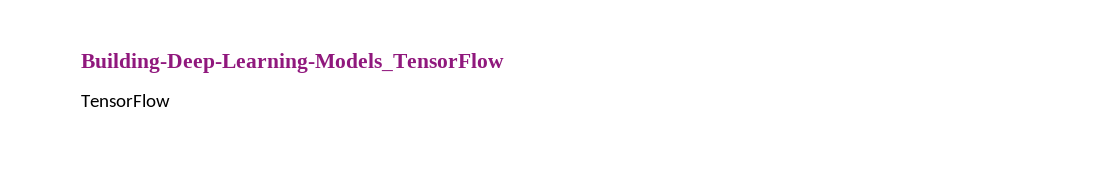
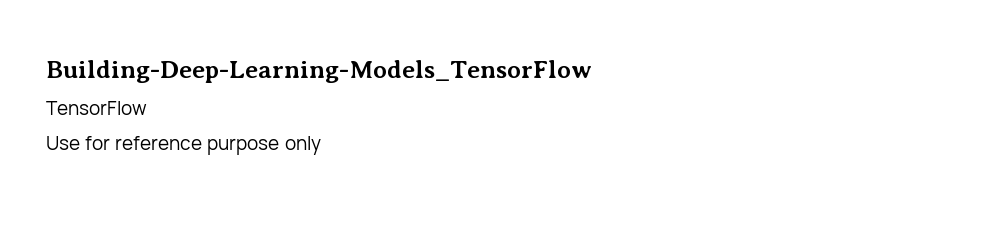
+ Use for reference purpose only

